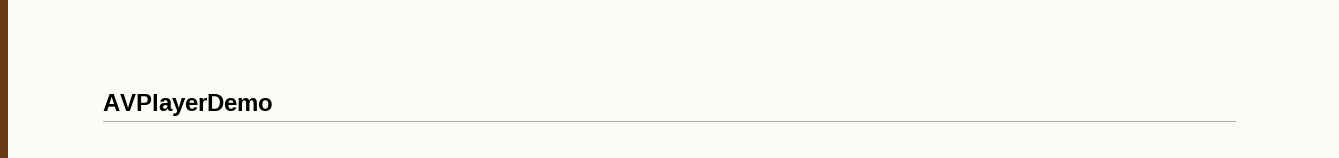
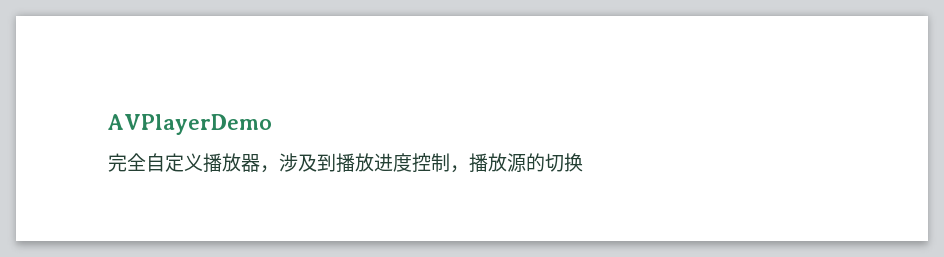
+ 完全自定义播放器，涉及到播放进度控制，播放源的切换

